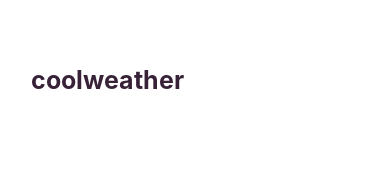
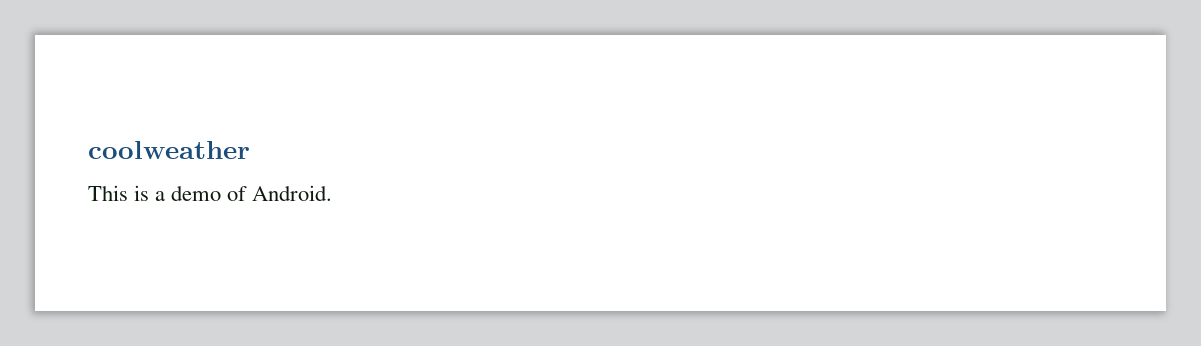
+ This is a demo of Android.

